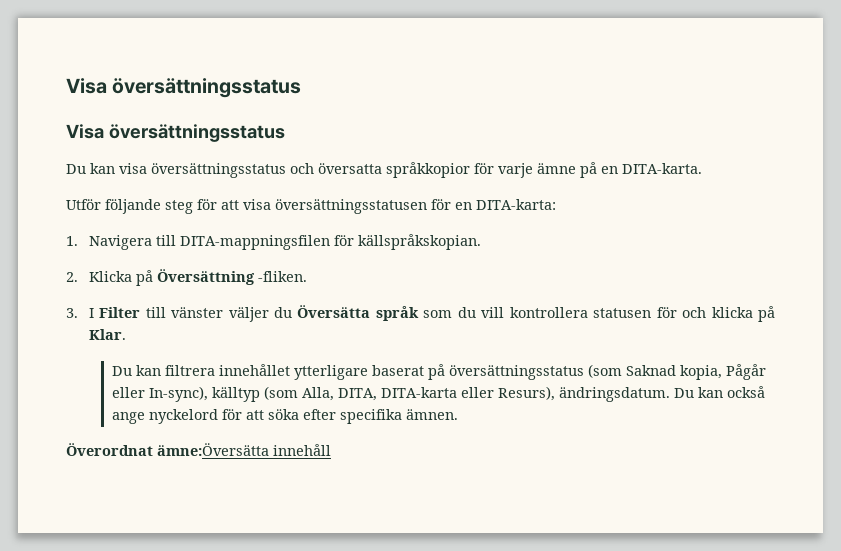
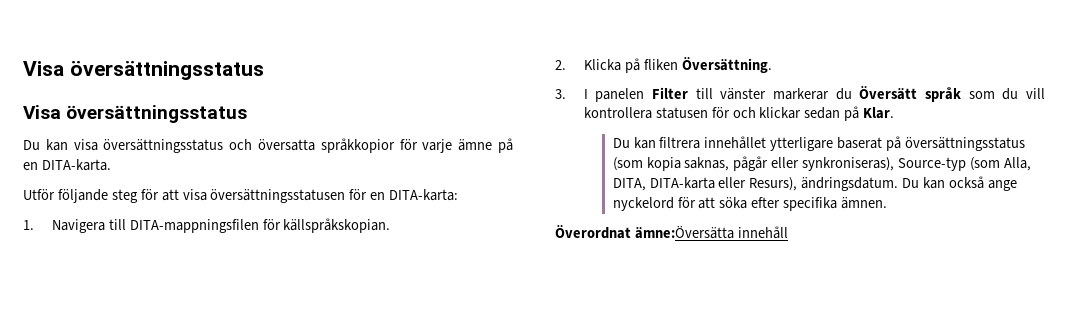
- 2. Klicka på Översättning -fliken.
+ 2. Klicka på fliken Översättning.
- 3. I Filter till vänster väljer du Översätta språk som du vill kontrollera statusen för och klicka på Klar.
+ 3. I panelen Filter till vänster markerar du Översätt språk som du vill kontrollera statusen för och klickar sedan på Klar.
- Du kan filtrera innehållet ytterligare baserat på översättningsstatus (som Saknad kopia, Pågår eller In-sync), källtyp (som Alla, DITA, DITA-karta eller Resurs), ändringsdatum.
+ Du kan filtrera innehållet ytterligare baserat på översättningsstatus (som kopia saknas, pågår eller synkroniseras), Source-typ (som Alla, DITA, DITA-karta eller Resurs), ändringsdatum.

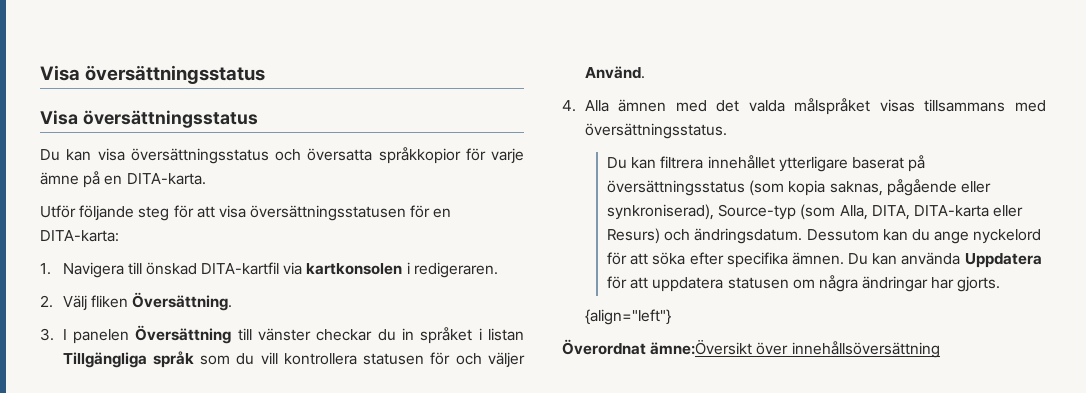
- 1. Navigera till DITA-mappningsfilen för källspråkskopian.
+ 1. Navigera till önskad DITA-kartfil via kartkonsolen i redigeraren.
- 2. Klicka på fliken Översättning.
+ 2. Välj fliken Översättning.
- 3. I panelen Filter till vänster markerar du Översätt språk som du vill kontrollera statusen för och klickar sedan på Klar.
+ 3. I panelen Översättning till vänster checkar du in språket i listan Tillgängliga språk som du vill kontrollera statusen för och väljer Använd.
+ 4. Alla ämnen med det valda målspråket visas tillsammans med översättningsstatus.
- Du kan filtrera innehållet ytterligare baserat på översättningsstatus (som kopia saknas, pågår eller synkroniseras), Source-typ (som Alla, DITA, DITA-karta eller Resurs), ändringsdatum. Du kan också ange nyckelord för att söka efter specifika ämnen.
- Överordnat ämne:Översätta innehåll
+ Du kan filtrera innehållet ytterligare baserat på översättningsstatus (som kopia saknas, pågående eller synkroniserad), Source-typ (som Alla, DITA, DITA-karta eller Resurs) och ändringsdatum. Dessutom kan du ange nyckelord för att söka efter specifika ämnen. Du kan använda Uppdatera för att uppdatera statusen om några ändringar har gjorts.
+ {align="left"}
+ Överordnat ämne:Översikt över innehållsöversättning

